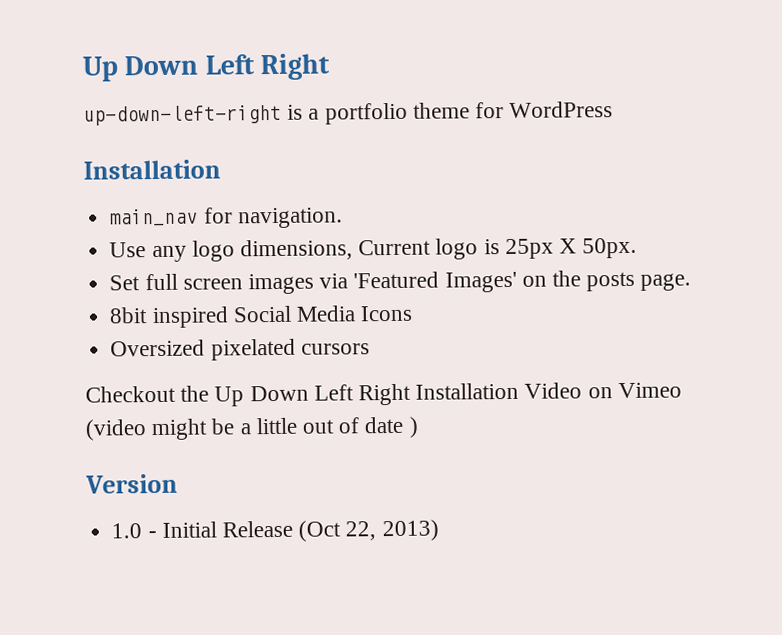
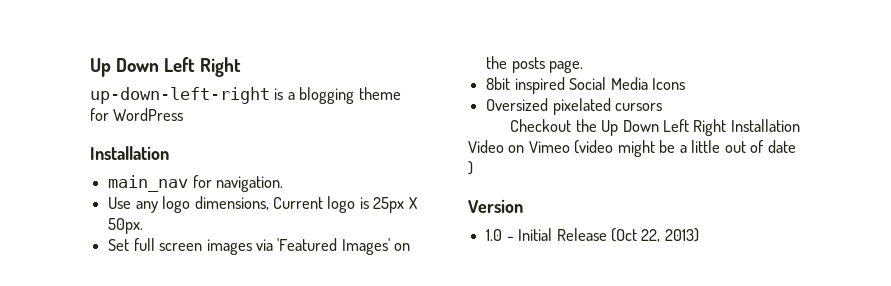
- up-down-left-right is a portfolio theme for WordPress
+ up-down-left-right is a blogging theme for WordPress

